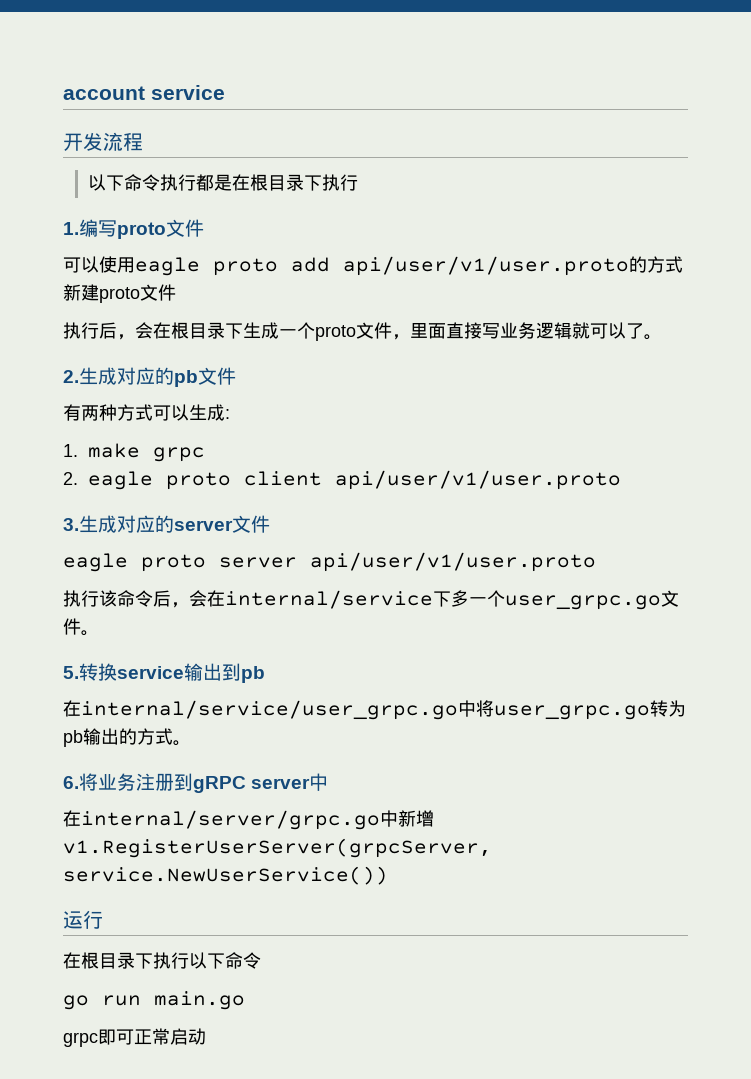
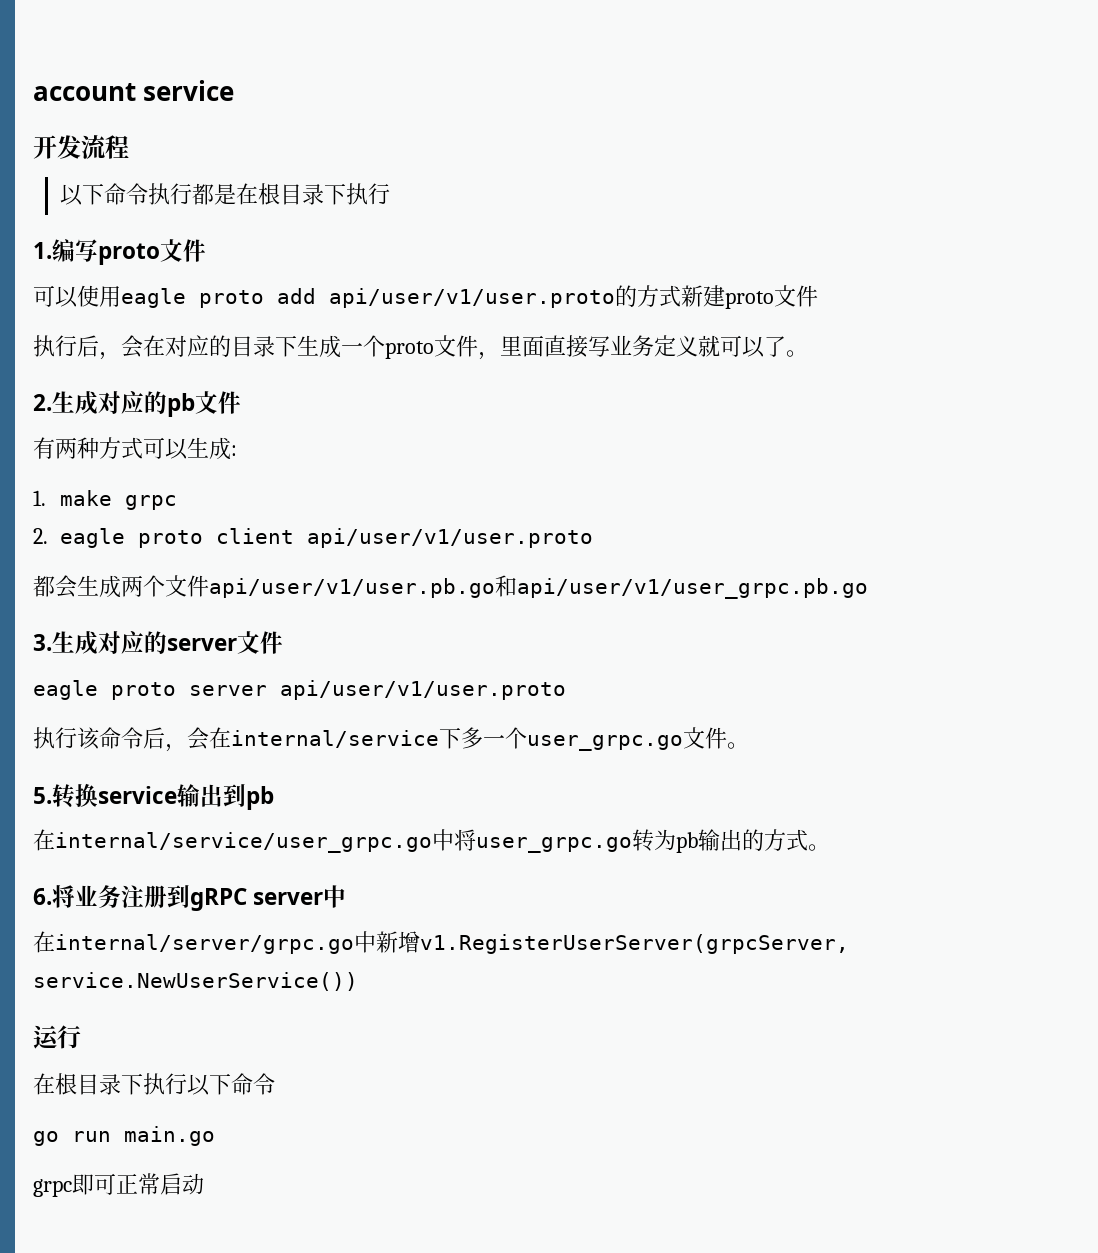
- 执行后，会在根目录下生成一个proto文件，里面直接写业务逻辑就可以了。
+ 执行后，会在对应的目录下生成一个proto文件，里面直接写业务定义就可以了。
+ 都会生成两个文件api/user/v1/user.pb.go和api/user/v1/user_grpc.pb.go

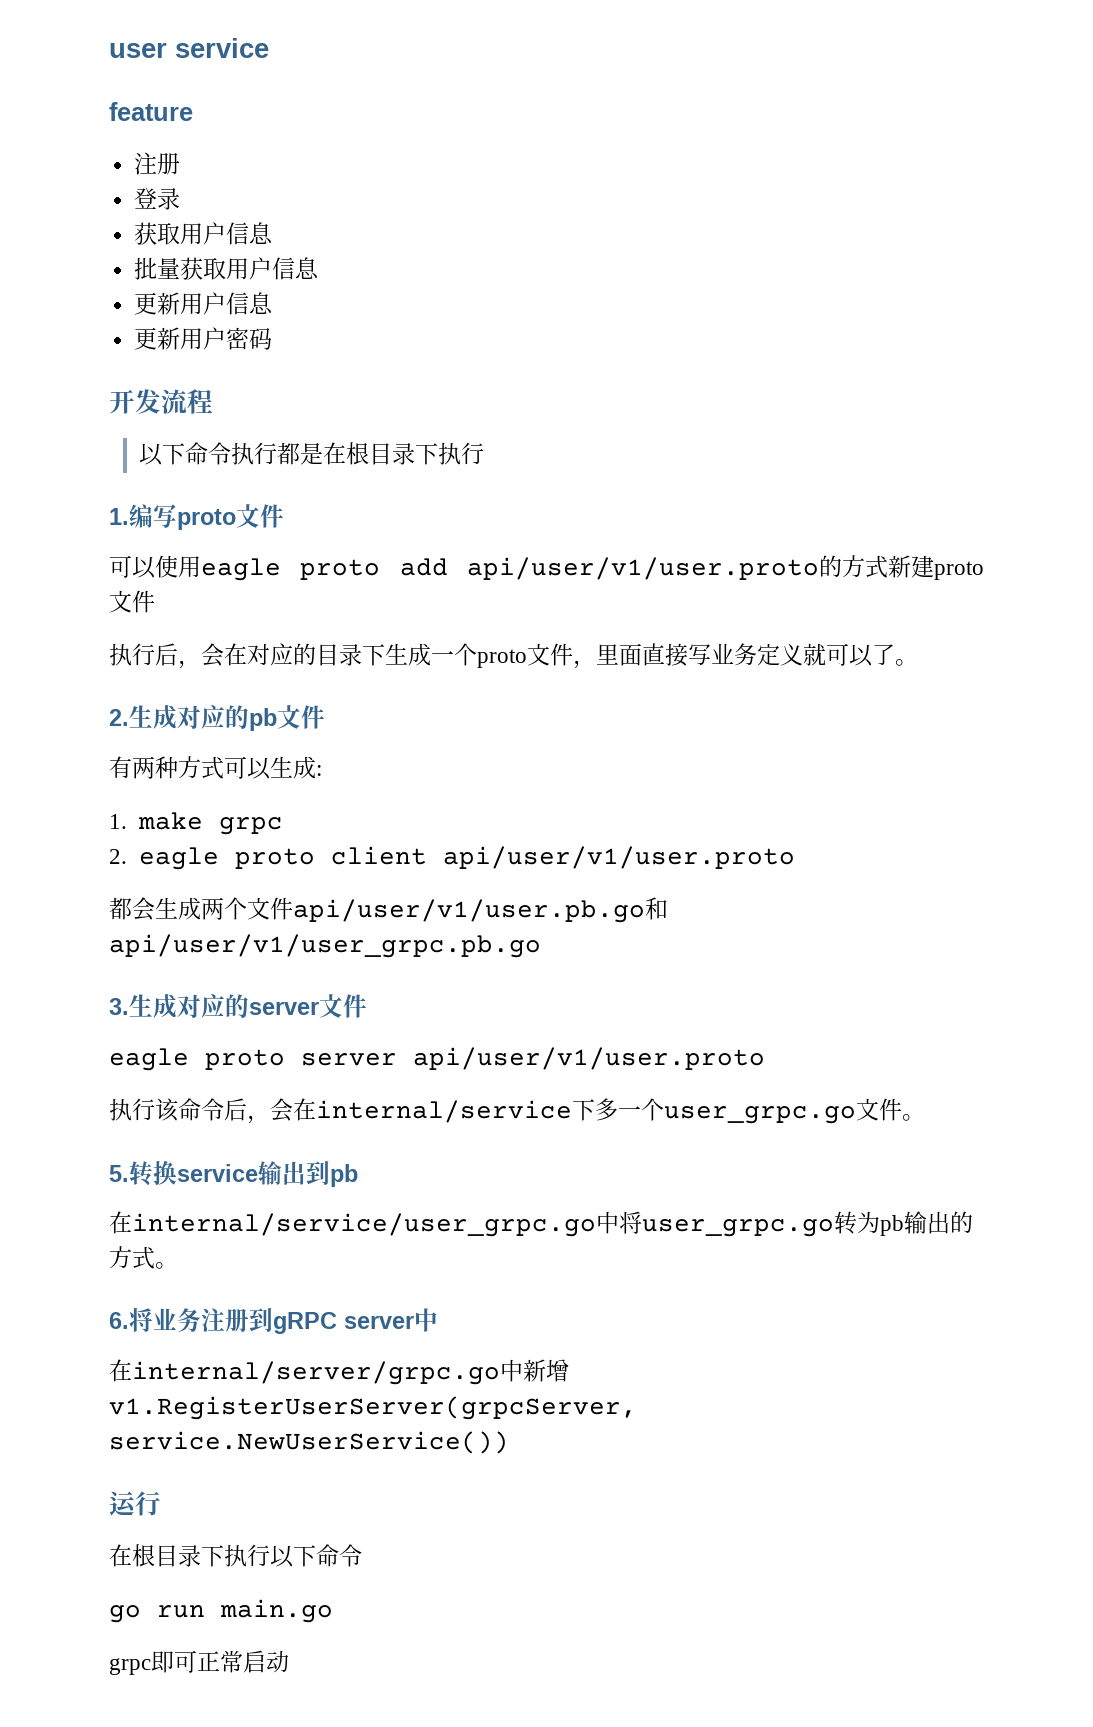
- account service
+ user service
+ feature
+ 注册
+ 登录
+ 获取用户信息
+ 批量获取用户信息
+ 更新用户信息
+ 更新用户密码

